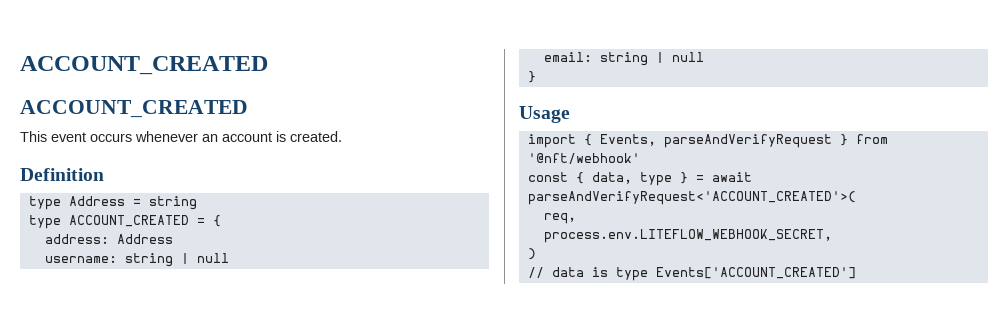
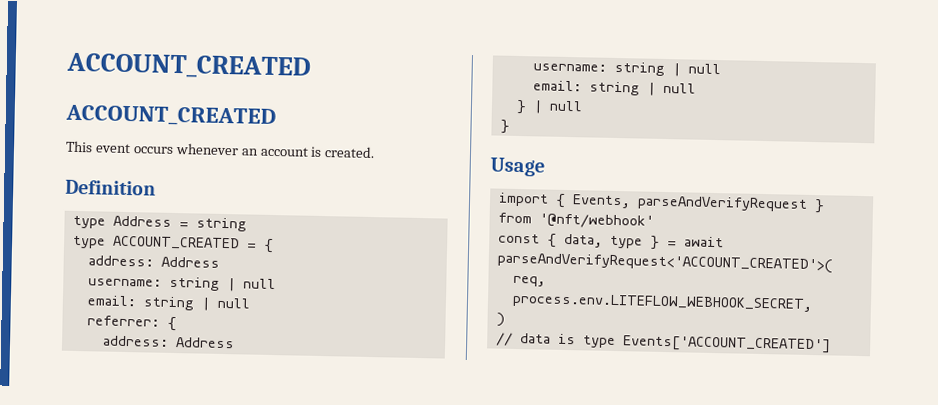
+ referrer: {
+ address: Address
+ username: string | null
+ email: string | null
+ } | null

